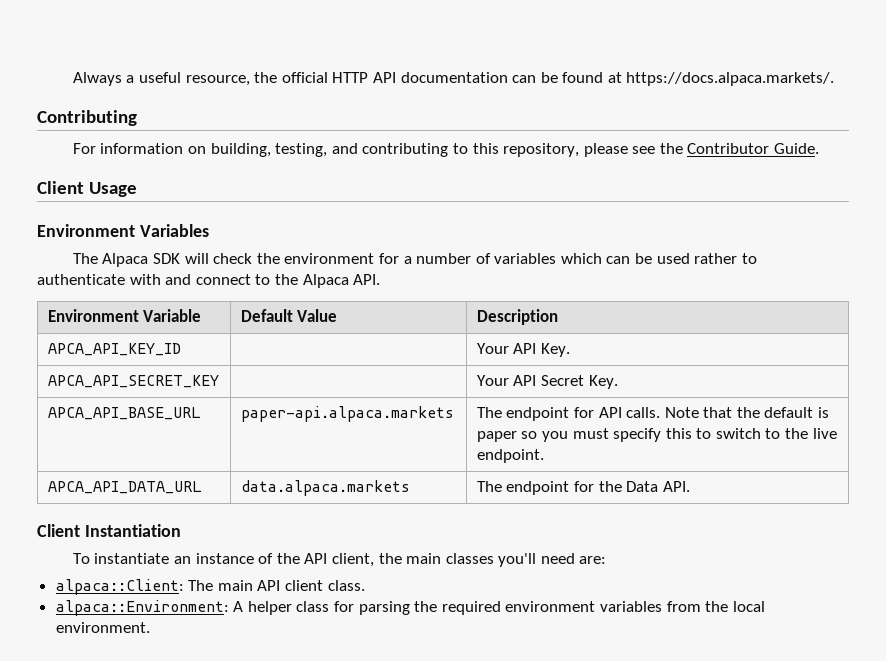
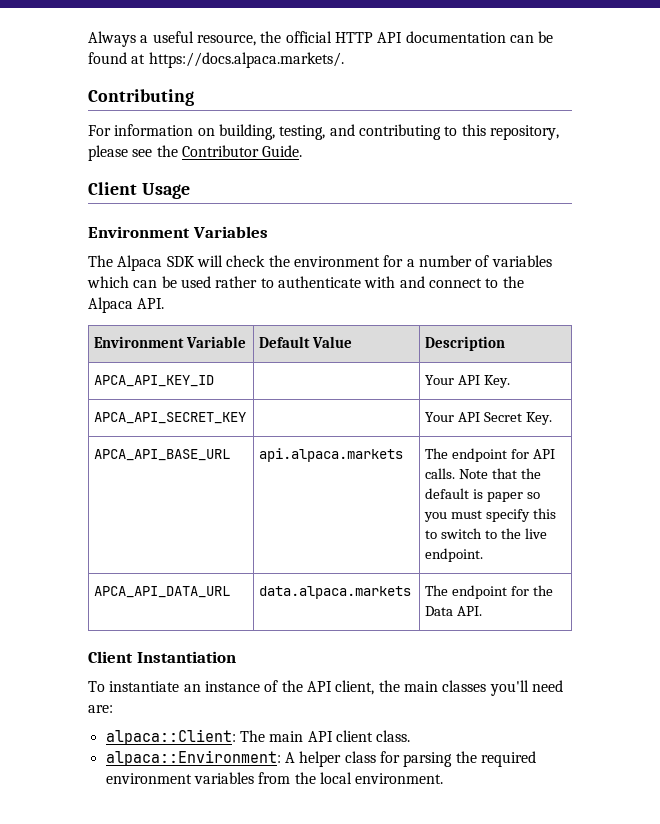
- APCA_API_BASE_URL | paper-api.alpaca.markets | The endpoint for API calls. Note that the default is paper so you must specify this to switch to the live endpoint.
+ APCA_API_BASE_URL | api.alpaca.markets | The endpoint for API calls. Note that the default is paper so you must specify this to switch to the live endpoint.

